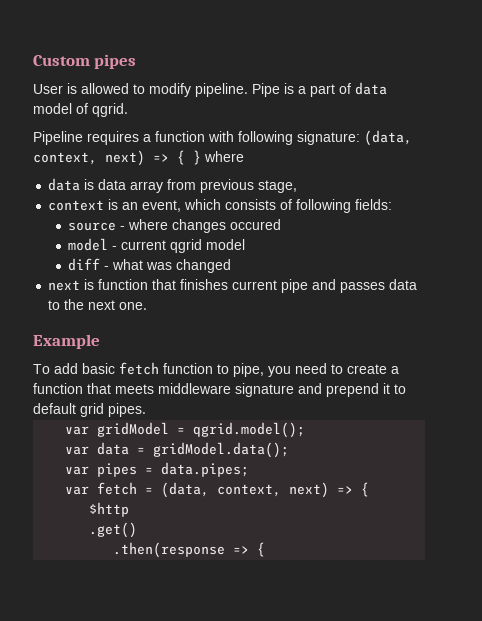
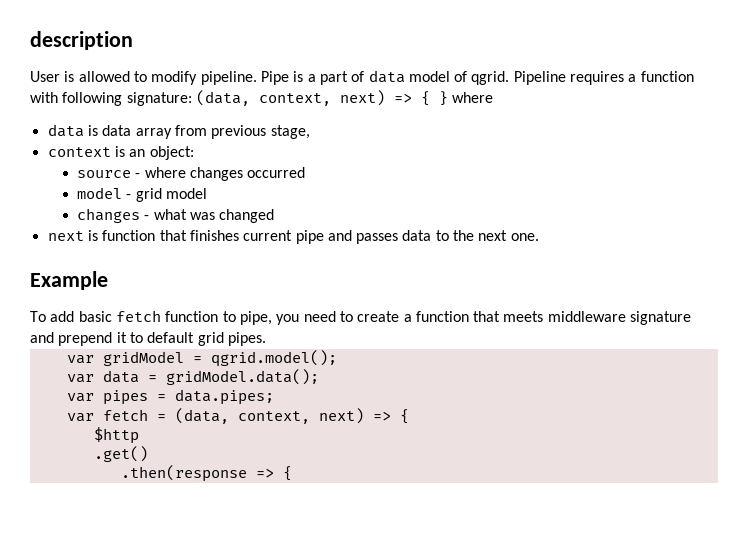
- Custom pipes
+ description
- Pipe is a part of data model of qgrid.
- Pipeline requires a function with following signature: (data, context, next) => { } where
+ Pipe is a part of data model of qgrid. Pipeline requires a function with following signature: (data, context, next) => { } where
- context is an event, which consists of following fields:
+ context is an object:
- source - where changes occured
+ source - where changes occurred
- model - current qgrid model
+ model - grid model
- diff - what was changed
+ changes - what was changed

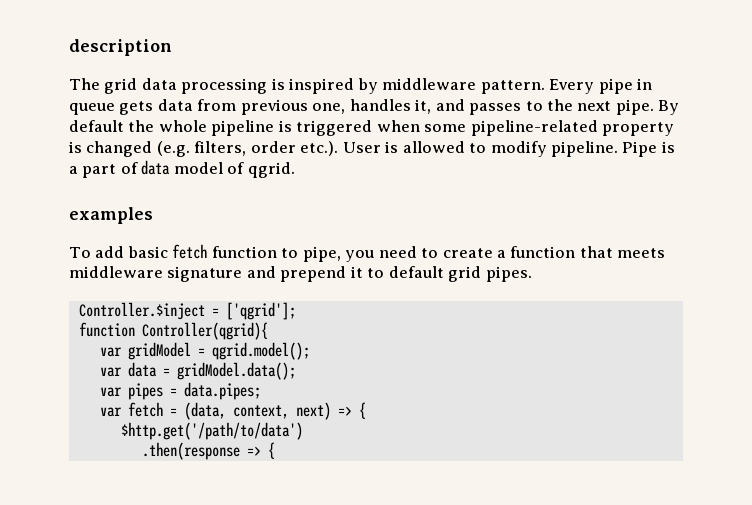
- User is allowed to modify pipeline.
+ The grid data processing is inspired by middleware pattern. Every pipe in queue gets data from previous one, handles it, and passes to the next pipe. By default the whole pipeline is triggered when some pipeline-related property is changed (e.g. filters, order etc.). User is allowed to modify pipeline.
- Pipe is a part of data model of qgrid. Pipeline requires a function with following signature: (data, context, next) => { } where
- data is data array from previous stage,
- context is an object:
- source - where changes occurred
- model - grid model
- changes - what was changed
- next is function that finishes current pipe and passes data to the next one.
- Example
+ Pipe is a part of data model of qgrid.
+ examples
+ Controller.$inject = ['qgrid'];
+ function Controller(qgrid){
- $http
- .get()
+ $http.get('/path/to/data')

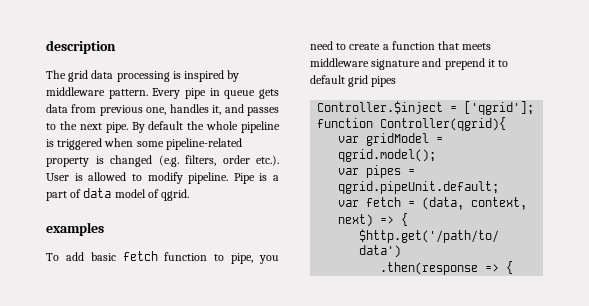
- To add basic fetch function to pipe, you need to create a function that meets middleware signature and prepend it to default grid pipes.
+ To add basic fetch function to pipe, you need to create a function that meets middleware signature and prepend it to default grid pipes
- var data = gridModel.data();
- var pipes = data.pipes;
+ var pipes = qgrid.pipeUnit.default;

